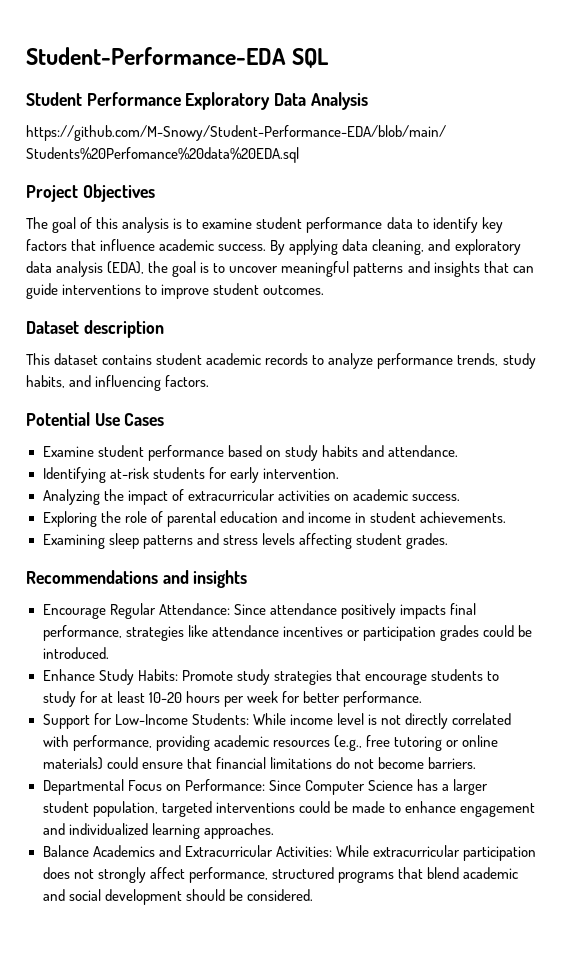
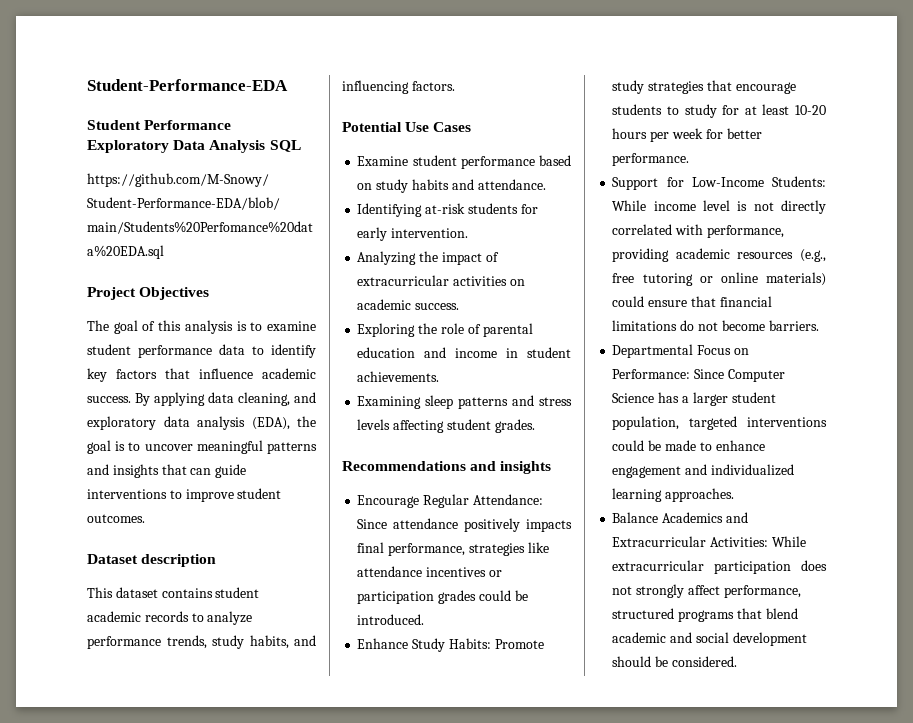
- Student-Performance-EDA SQL
+ Student-Performance-EDA
- Student Performance Exploratory Data Analysis
+ Student Performance Exploratory Data Analysis SQL

